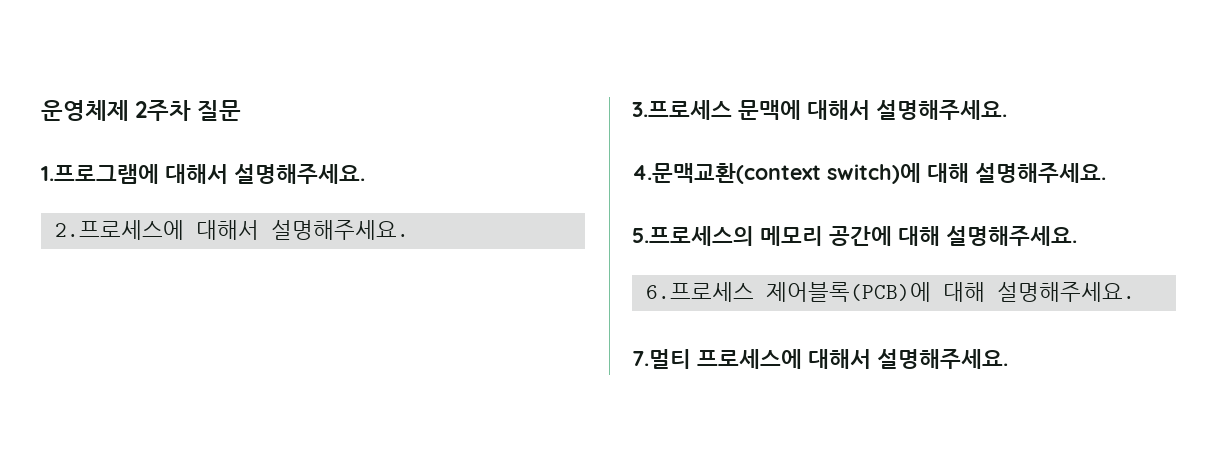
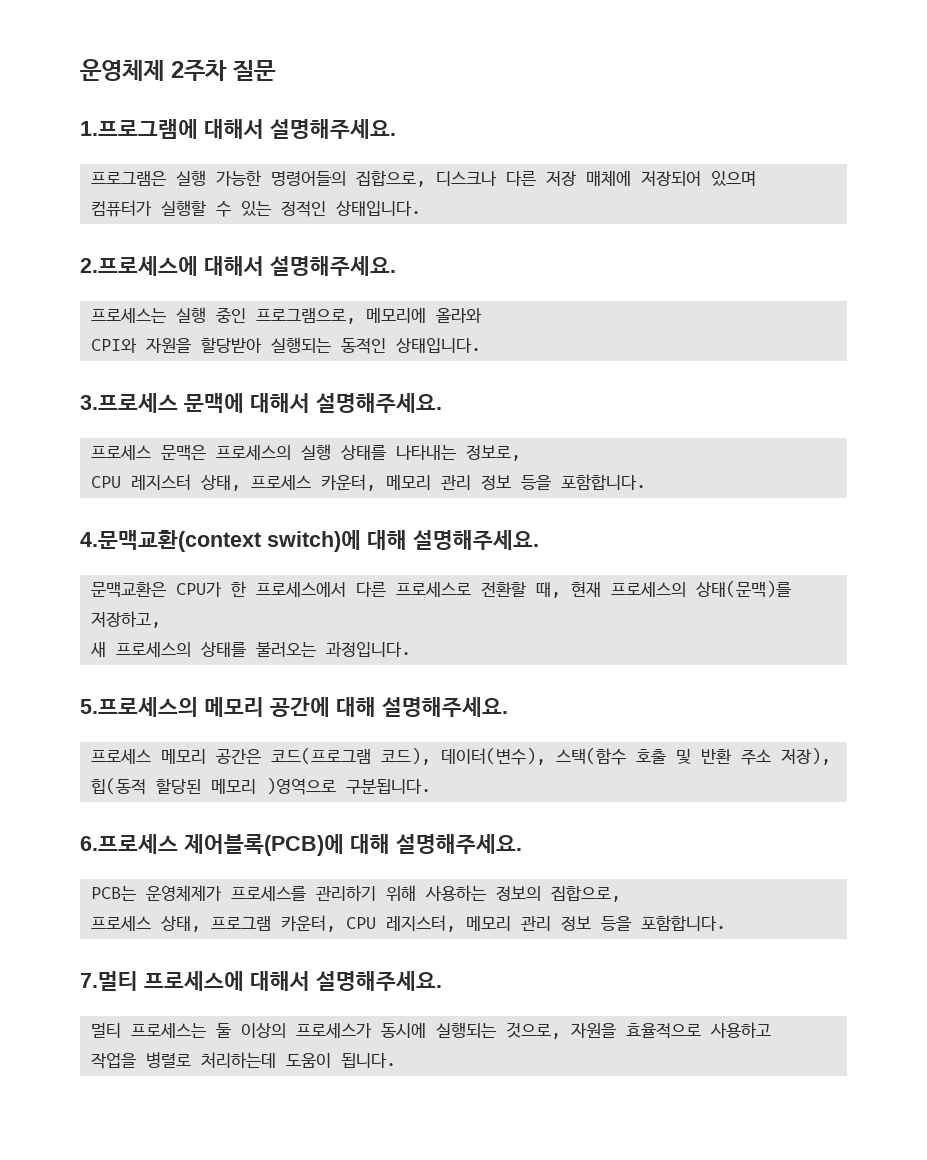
+ 프로그램은 실행 가능한 명령어들의 집합으로, 디스크나 다른 저장 매체에 저장되어 있으며
+ 컴퓨터가 실행할 수 있는 정적인 상태입니다.
  2.프로세스에 대해서 설명해주세요.
+ 프로세스는 실행 중인 프로그램으로, 메모리에 올라와
+ CPI와 자원을 할당받아 실행되는 동적인 상태입니다.
  3.프로세스 문맥에 대해서 설명해주세요.
+ 프로세스 문맥은 프로세스의 실행 상태를 나타내는 정보로,
+ CPU 레지스터 상태, 프로세스 카운터, 메모리 관리 정보 등을 포함합니다.
  4.문맥교환(context switch)에 대해 설명해주세요.
+ 문맥교환은 CPU가 한 프로세스에서 다른 프로세스로 전환할 때, 현재 프로세스의 상태(문맥)를 저장하고,
+ 새 프로세스의 상태를 불러오는 과정입니다.
+ 프로세스 메모리 공간은 코드(프로그램 코드), 데이터(변수), 스택(함수 호출 및 반환 주소 저장), 힙(동적 할당된 메모리 )영역으로 구분됩니다.
  6.프로세스 제어블록(PCB)에 대해 설명해주세요.
+ PCB는 운영체제가 프로세스를 관리하기 위해 사용하는 정보의 집합으로,
+ 프로세스 상태, 프로그램 카운터, CPU 레지스터, 메모리 관리 정보 등을 포함합니다.
  7.멀티 프로세스에 대해서 설명해주세요.
+ 멀티 프로세스는 둘 이상의 프로세스가 동시에 실행되는 것으로, 자원을 효율적으로 사용하고
+ 작업을 병렬로 처리하는데 도움이 됩니다.

